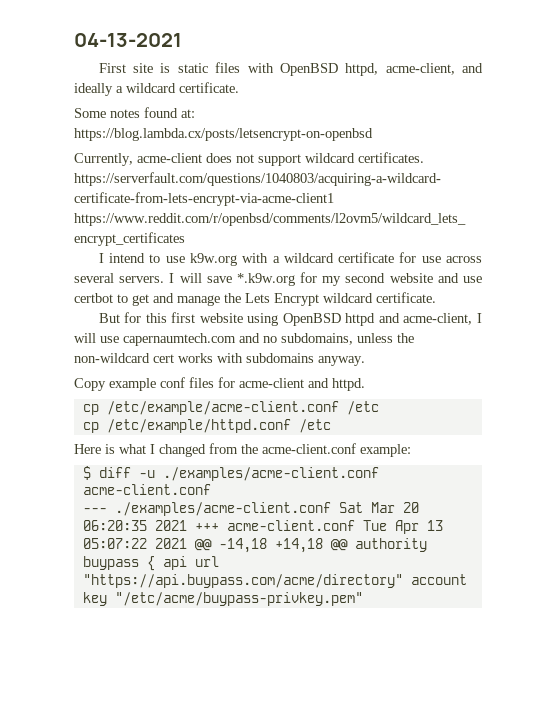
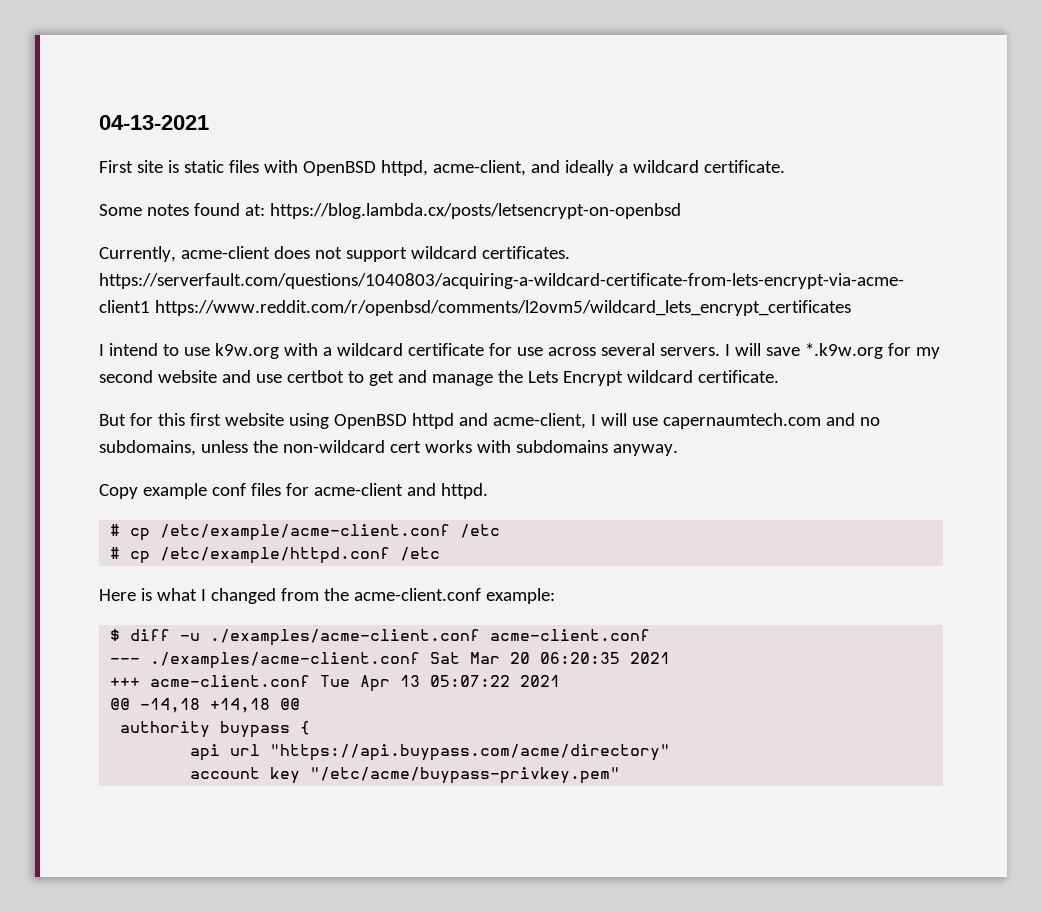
- cp /etc/example/acme-client.conf /etc
+ # cp /etc/example/acme-client.conf /etc
- cp /etc/example/httpd.conf /etc
+ # cp /etc/example/httpd.conf /etc
- --- ./examples/acme-client.conf Sat Mar 20 06:20:35 2021 +++ acme-client.conf Tue Apr 13 05:07:22 2021 @@ -14,18 +14,18 @@ authority buypass { api url "https://api.buypass.com/acme/directory" account key "/etc/acme/buypass-privkey.pem"
+ --- ./examples/acme-client.conf Sat Mar 20 06:20:35 2021
+ +++ acme-client.conf Tue Apr 13 05:07:22 2021
+ @@ -14,18 +14,18 @@
+ authority buypass {
+ api url "https://api.buypass.com/acme/directory"
+ account key "/etc/acme/buypass-privkey.pem"

